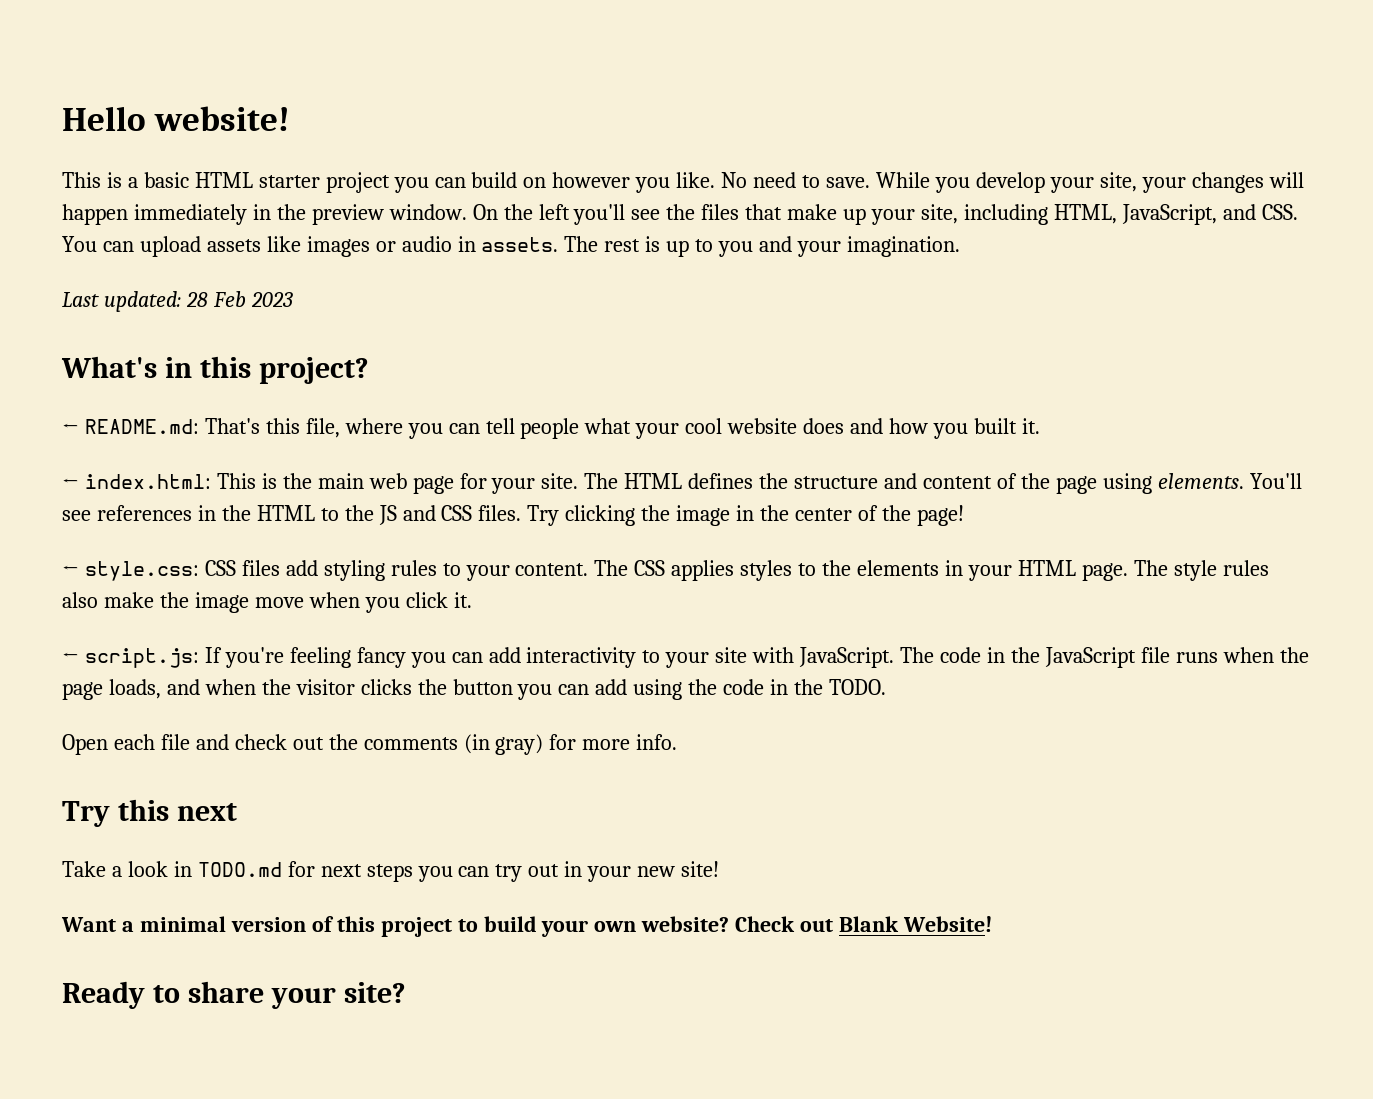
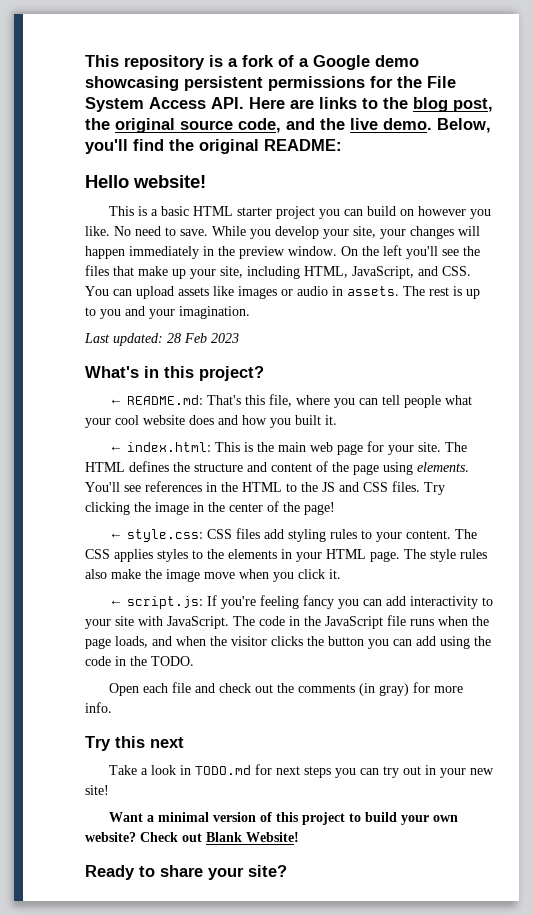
+ This repository is a fork of a Google demo showcasing persistent permissions for the File System Access API. Here are links to the blog post, the original source code, and the live demo. Below, you'll find the original README:

